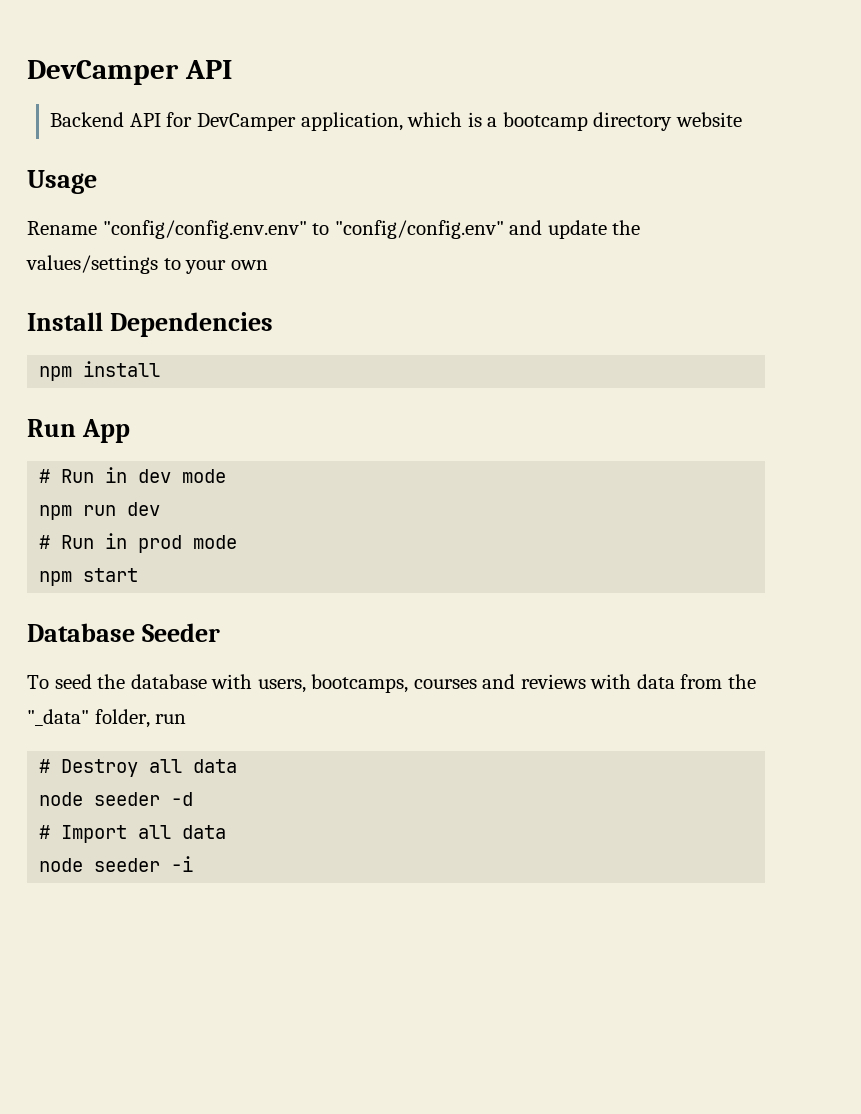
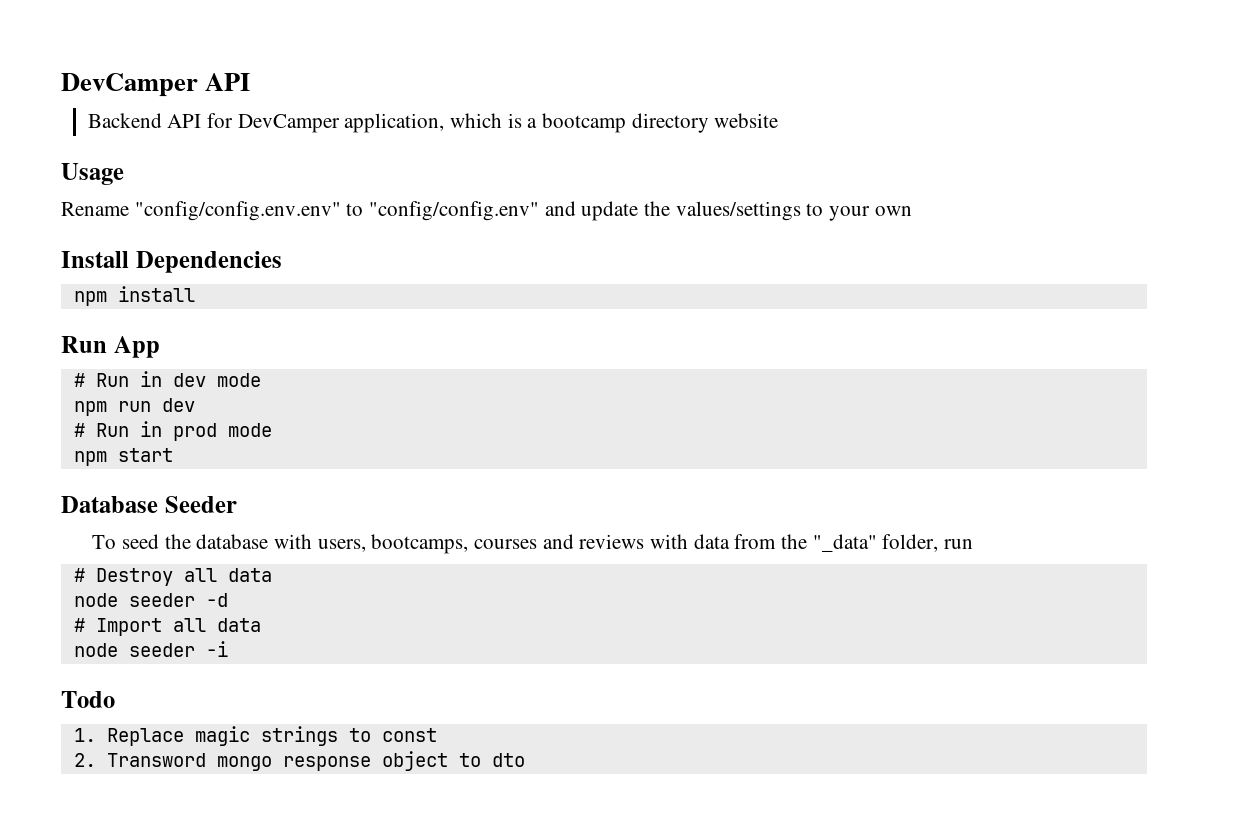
+ Todo
+ 1. Replace magic strings to const
+ 2. Transword mongo response object to dto

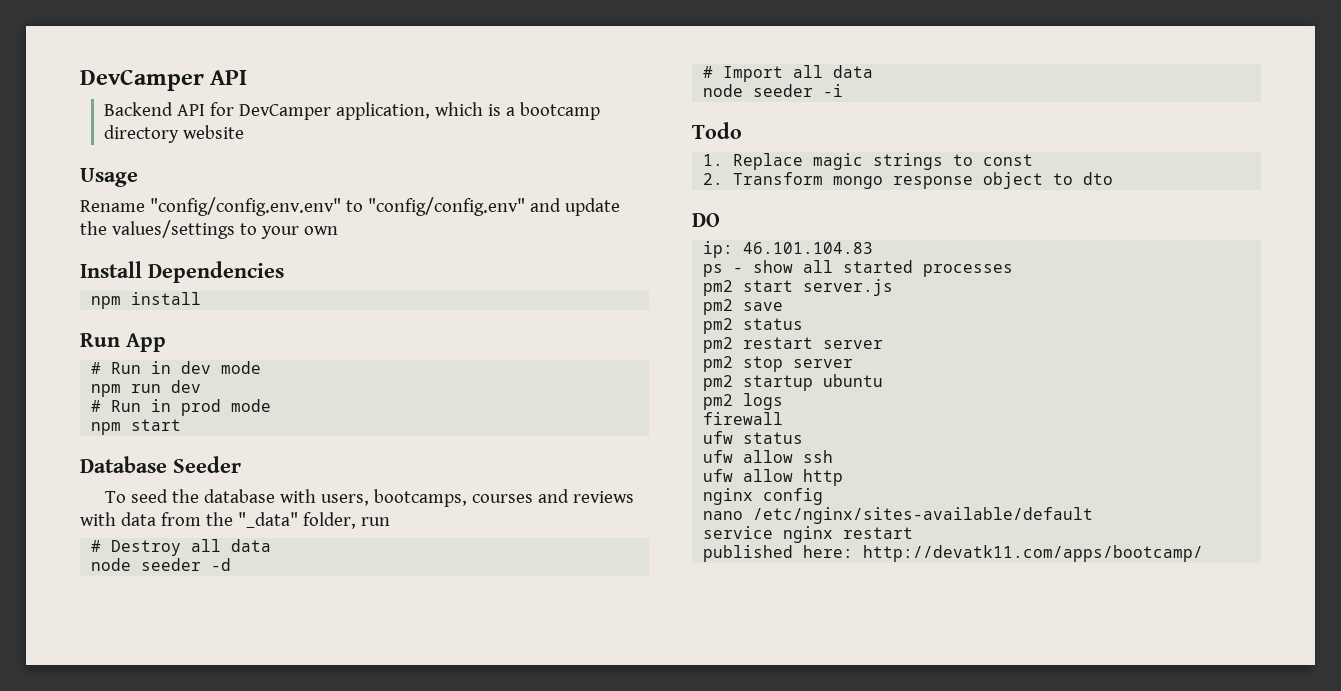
- 2. Transword mongo response object to dto
+ 2. Transform mongo response object to dto
+ DO
+ ip: 46.101.104.83
+ ps - show all started processes
+ pm2 start server.js
+ pm2 save
+ pm2 status
+ pm2 restart server
+ pm2 stop server
+ pm2 startup ubuntu
+ pm2 logs
+ firewall
+ ufw status
+ ufw allow ssh
+ ufw allow http
+ nginx config
+ nano /etc/nginx/sites-available/default
+ service nginx restart
+ published here: http://devatk11.com/apps/bootcamp/

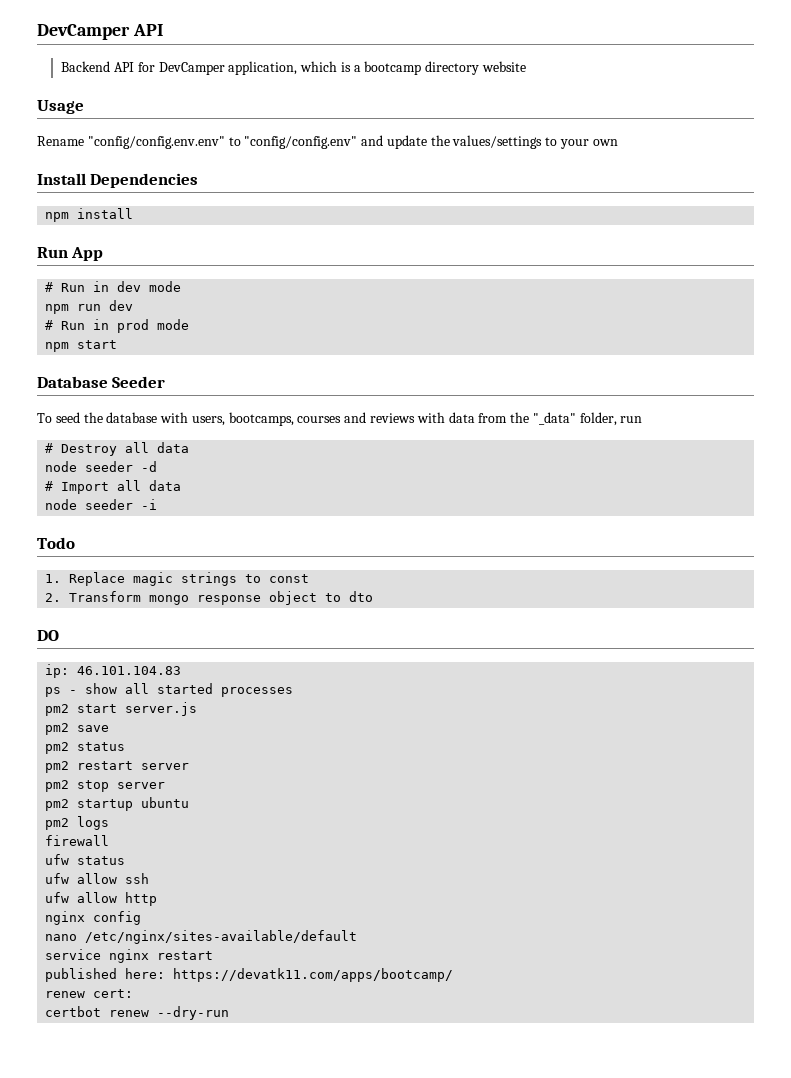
- published here: http://devatk11.com/apps/bootcamp/
+ published here: https://devatk11.com/apps/bootcamp/
+ renew cert:
+ certbot renew --dry-run

